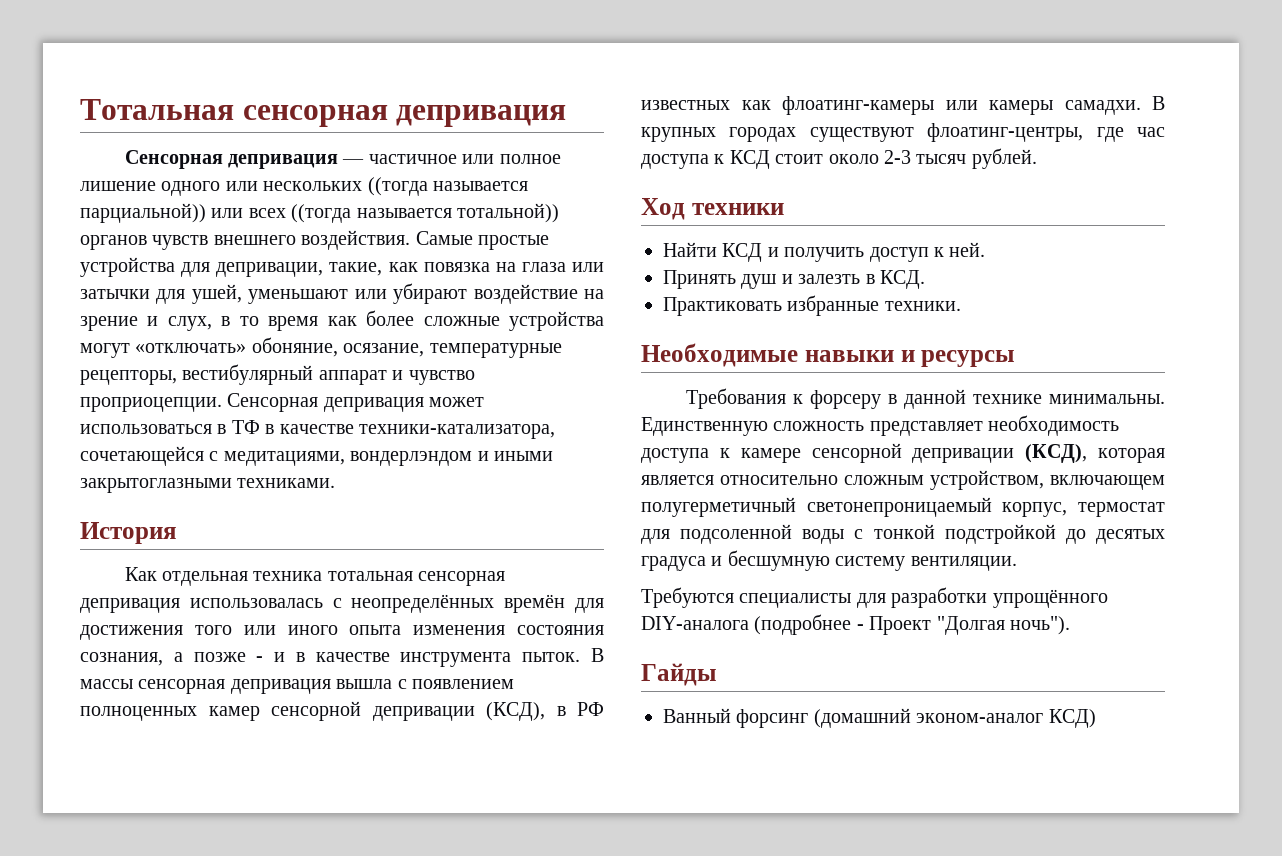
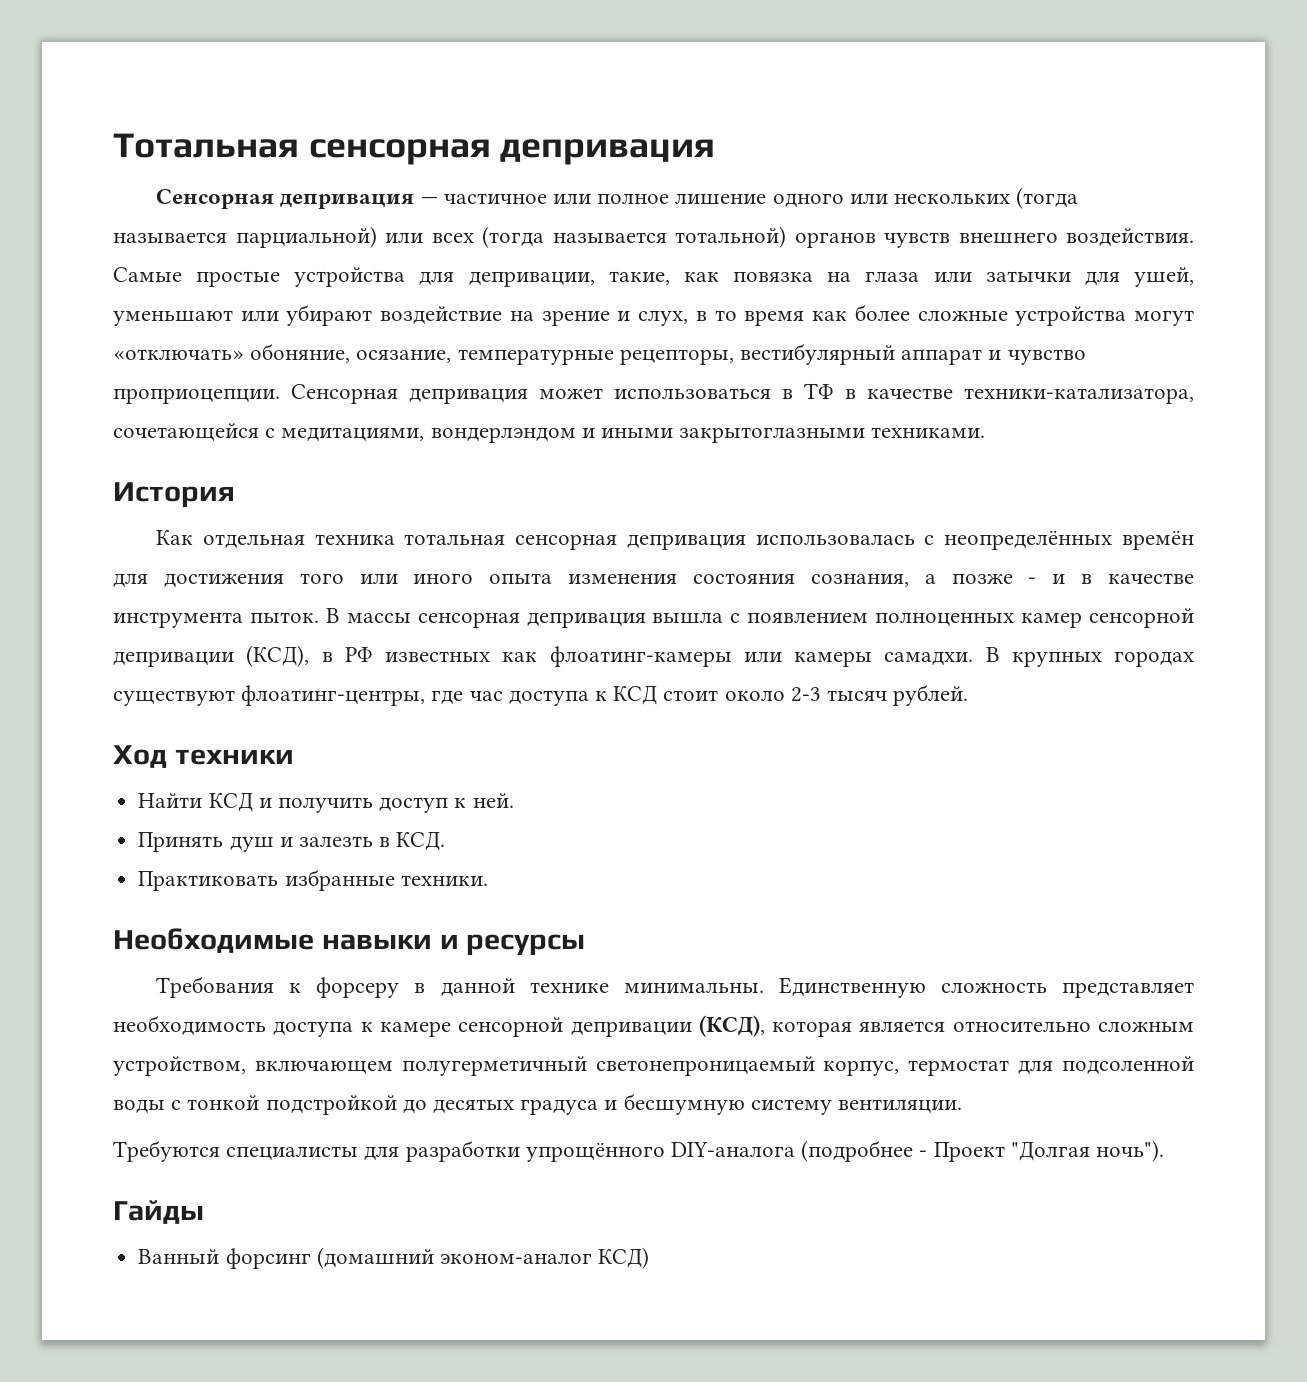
- Сенсорная депривация — частичное или полное лишение одного или нескольких ((тогда называется парциальной)) или всех ((тогда называется тотальной)) органов чувств внешнего воздействия.
+ Сенсорная депривация — частичное или полное лишение одного или нескольких (тогда называется парциальной) или всех (тогда называется тотальной) органов чувств внешнего воздействия.

